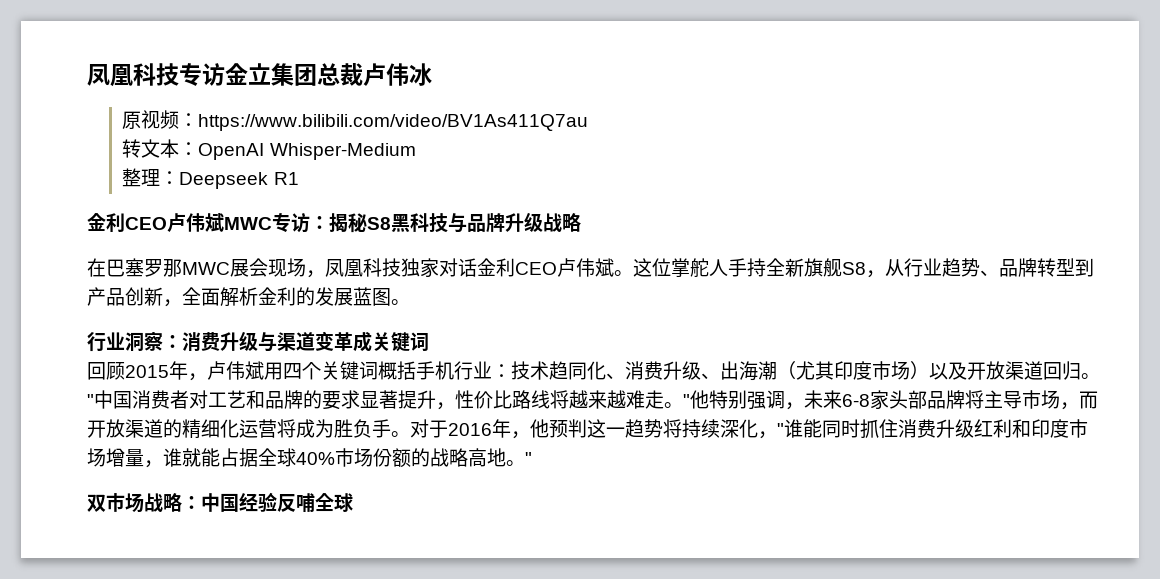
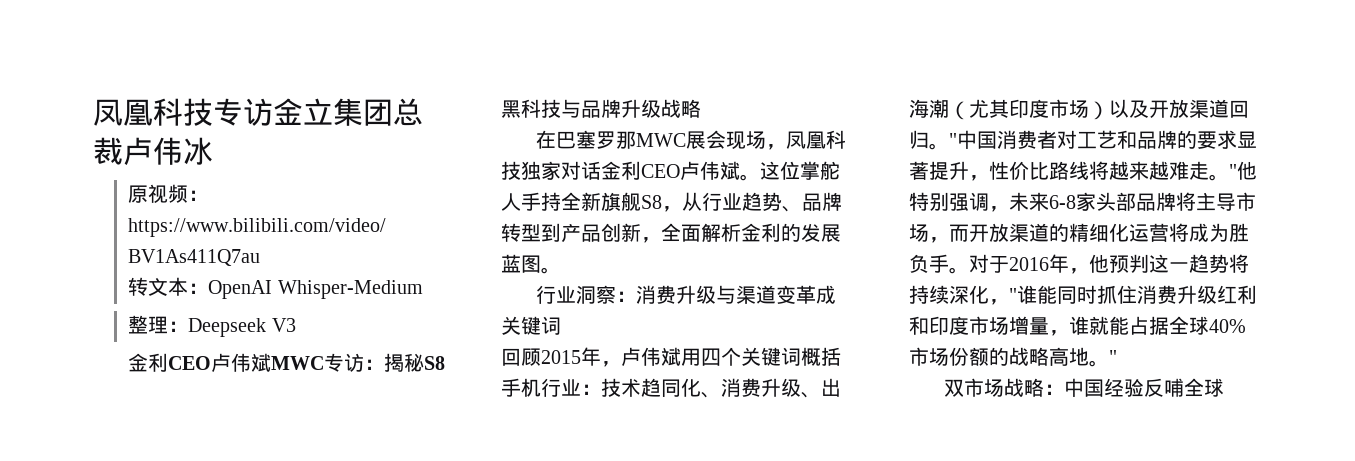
- 整理：Deepseek R1
+ 整理：Deepseek V3

